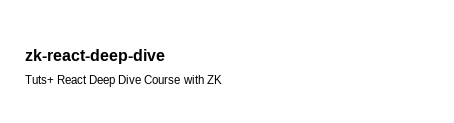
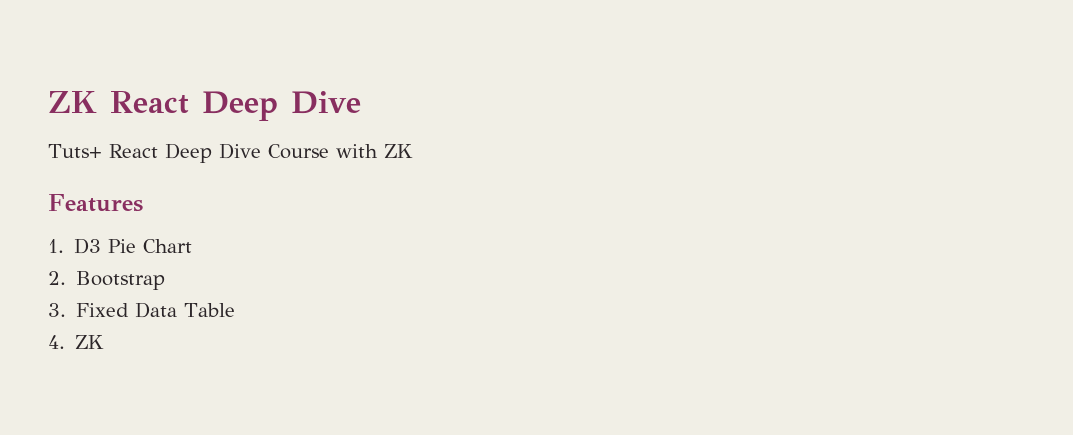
- zk-react-deep-dive
+ ZK React Deep Dive
+ Features
+ 1. D3 Pie Chart
+ 2. Bootstrap
+ 3. Fixed Data Table
+ 4. ZK

